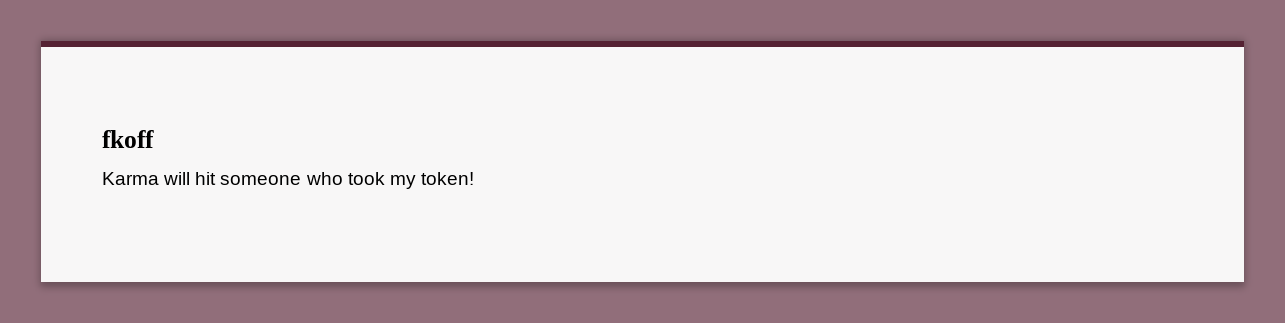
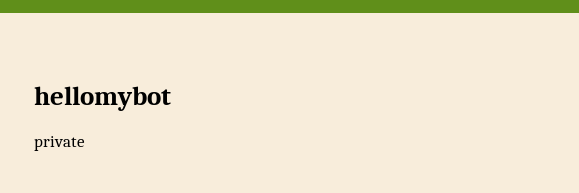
- fkoff
- Karma will hit someone who took my token!
+ hellomybot
+ private

